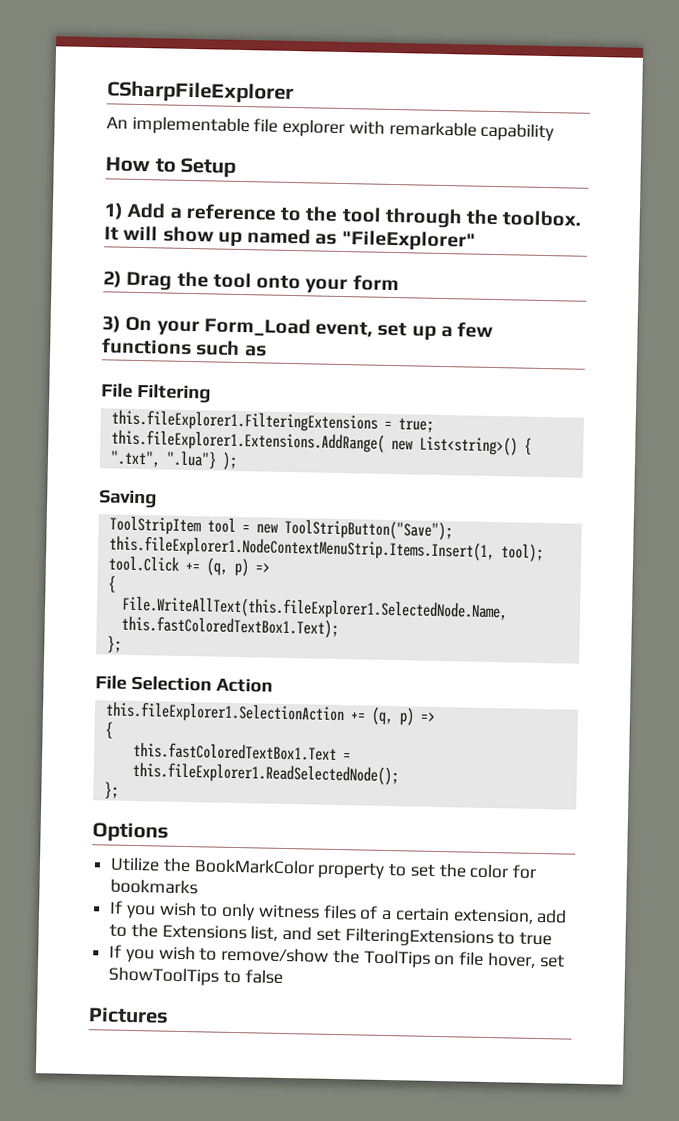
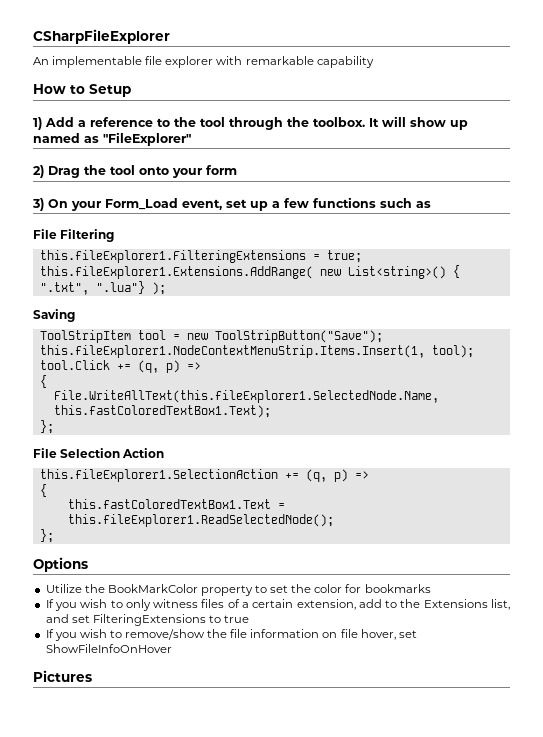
- If you wish to remove/show the ToolTips on file hover, set ShowToolTips to false
+ If you wish to remove/show the file information on file hover, set ShowFileInfoOnHover

